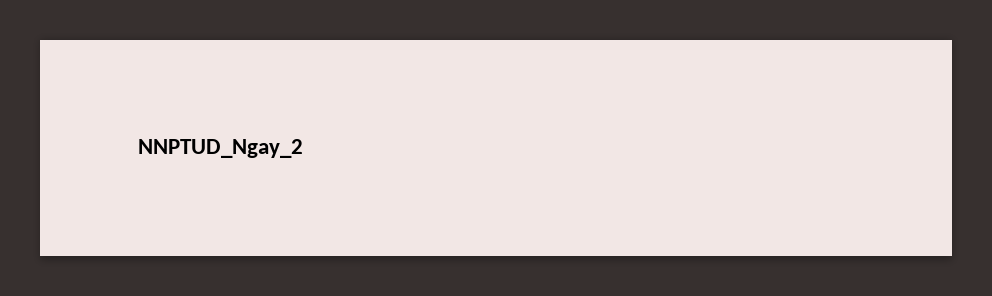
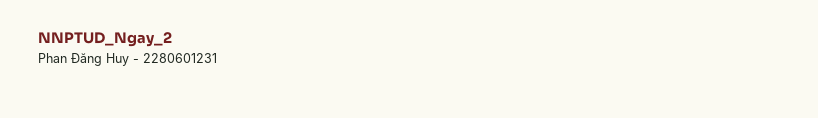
+ Phan Đăng Huy - 2280601231

